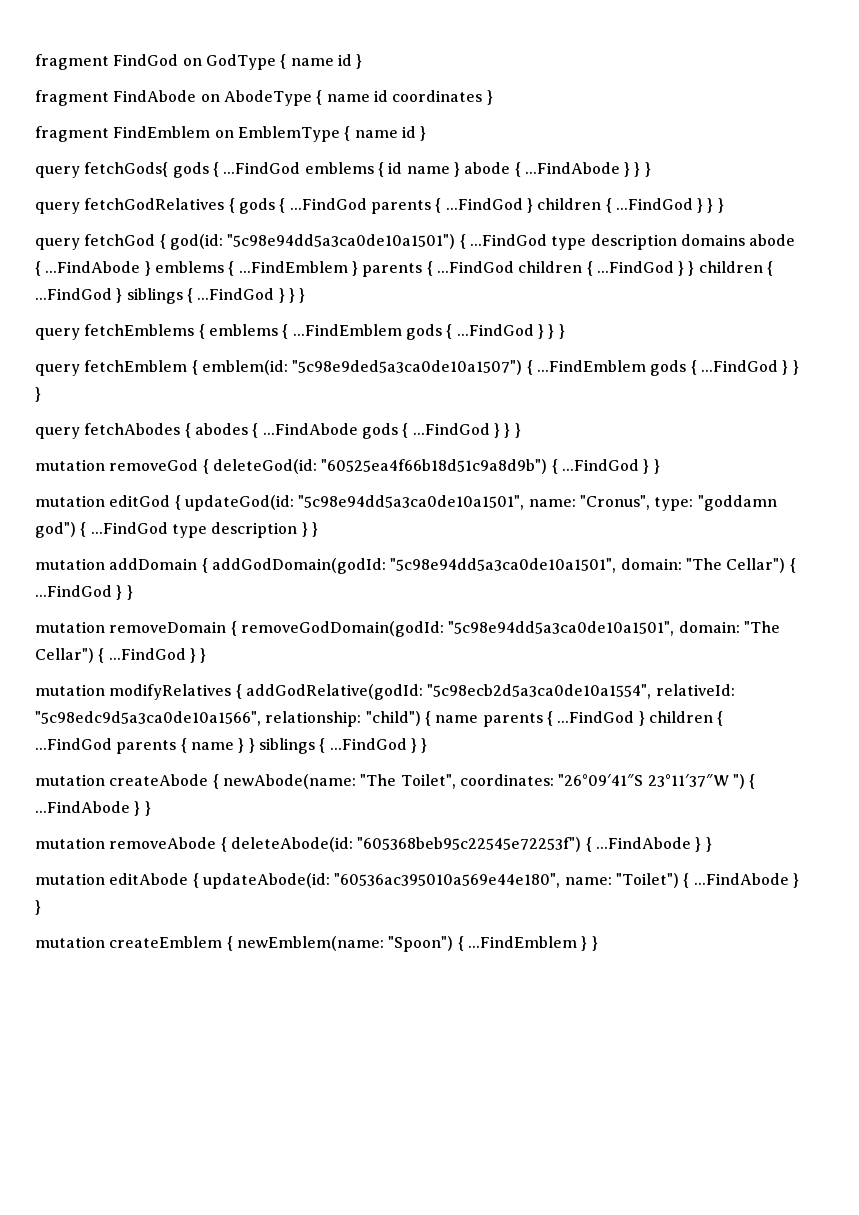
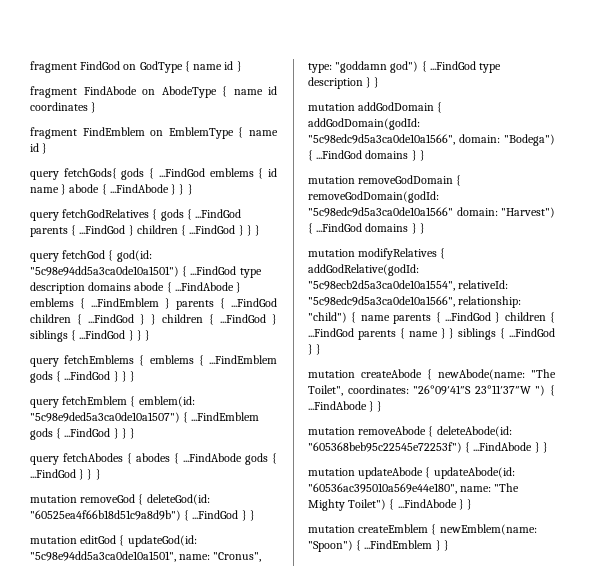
- mutation addDomain { addGodDomain(godId: "5c98e94dd5a3ca0de10a1501", domain: "The Cellar") { ...FindGod } }
- mutation removeDomain { removeGodDomain(godId: "5c98e94dd5a3ca0de10a1501", domain: "The Cellar") { ...FindGod } }
+ mutation addGodDomain { addGodDomain(godId: "5c98edc9d5a3ca0de10a1566", domain: "Bodega") { ...FindGod domains } }
+ mutation removeGodDomain { removeGodDomain(godId: "5c98edc9d5a3ca0de10a1566" domain: "Harvest") { ...FindGod domains } }
- mutation editAbode { updateAbode(id: "60536ac395010a569e44e180", name: "Toilet") { ...FindAbode } }
+ mutation updateAbode { updateAbode(id: "60536ac395010a569e44e180", name: "The Mighty Toilet") { ...FindAbode } }

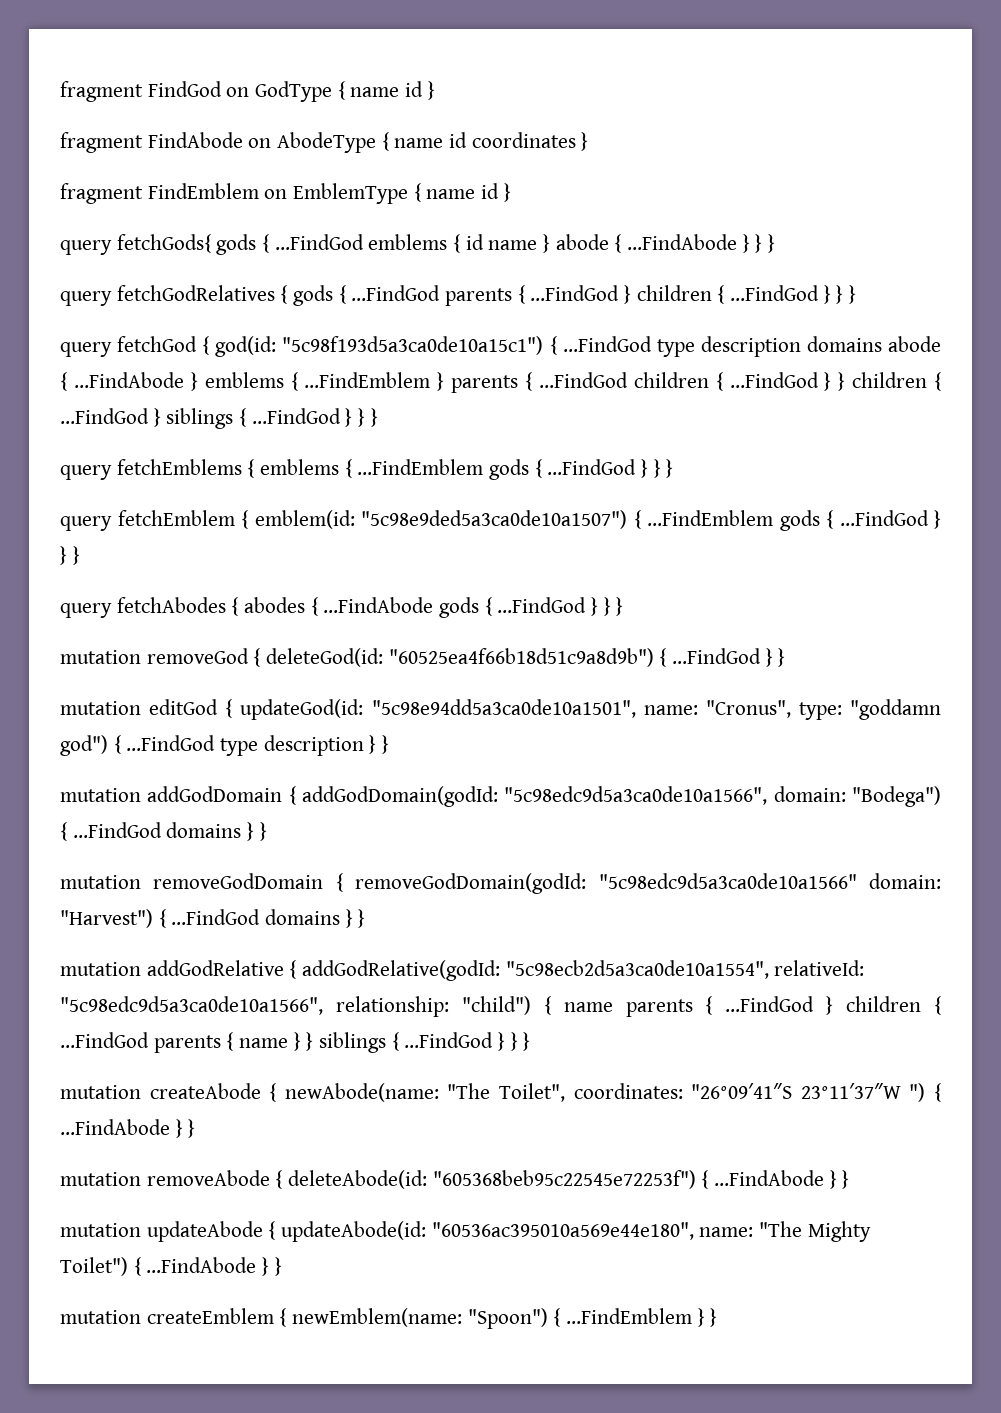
- query fetchGod { god(id: "5c98e94dd5a3ca0de10a1501") { ...FindGod type description domains abode { ...FindAbode } emblems { ...FindEmblem } parents { ...FindGod children { ...FindGod } } children { ...FindGod } siblings { ...FindGod } } }
+ query fetchGod { god(id: "5c98f193d5a3ca0de10a15c1") { ...FindGod type description domains abode { ...FindAbode } emblems { ...FindEmblem } parents { ...FindGod children { ...FindGod } } children { ...FindGod } siblings { ...FindGod } } }
- mutation modifyRelatives { addGodRelative(godId: "5c98ecb2d5a3ca0de10a1554", relativeId: "5c98edc9d5a3ca0de10a1566", relationship: "child") { name parents { ...FindGod } children { ...FindGod parents { name } } siblings { ...FindGod } }
+ mutation addGodRelative { addGodRelative(godId: "5c98ecb2d5a3ca0de10a1554", relativeId: "5c98edc9d5a3ca0de10a1566", relationship: "child") { name parents { ...FindGod } children { ...FindGod parents { name } } siblings { ...FindGod } } }

